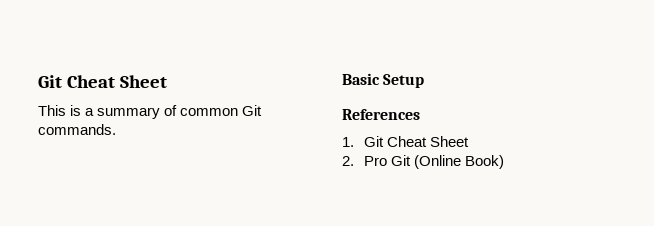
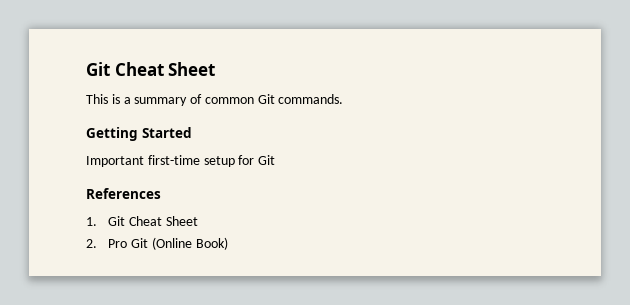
- Basic Setup
+ Getting Started
+ Important first-time setup for Git

